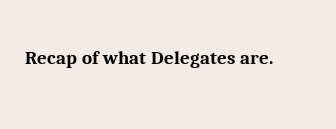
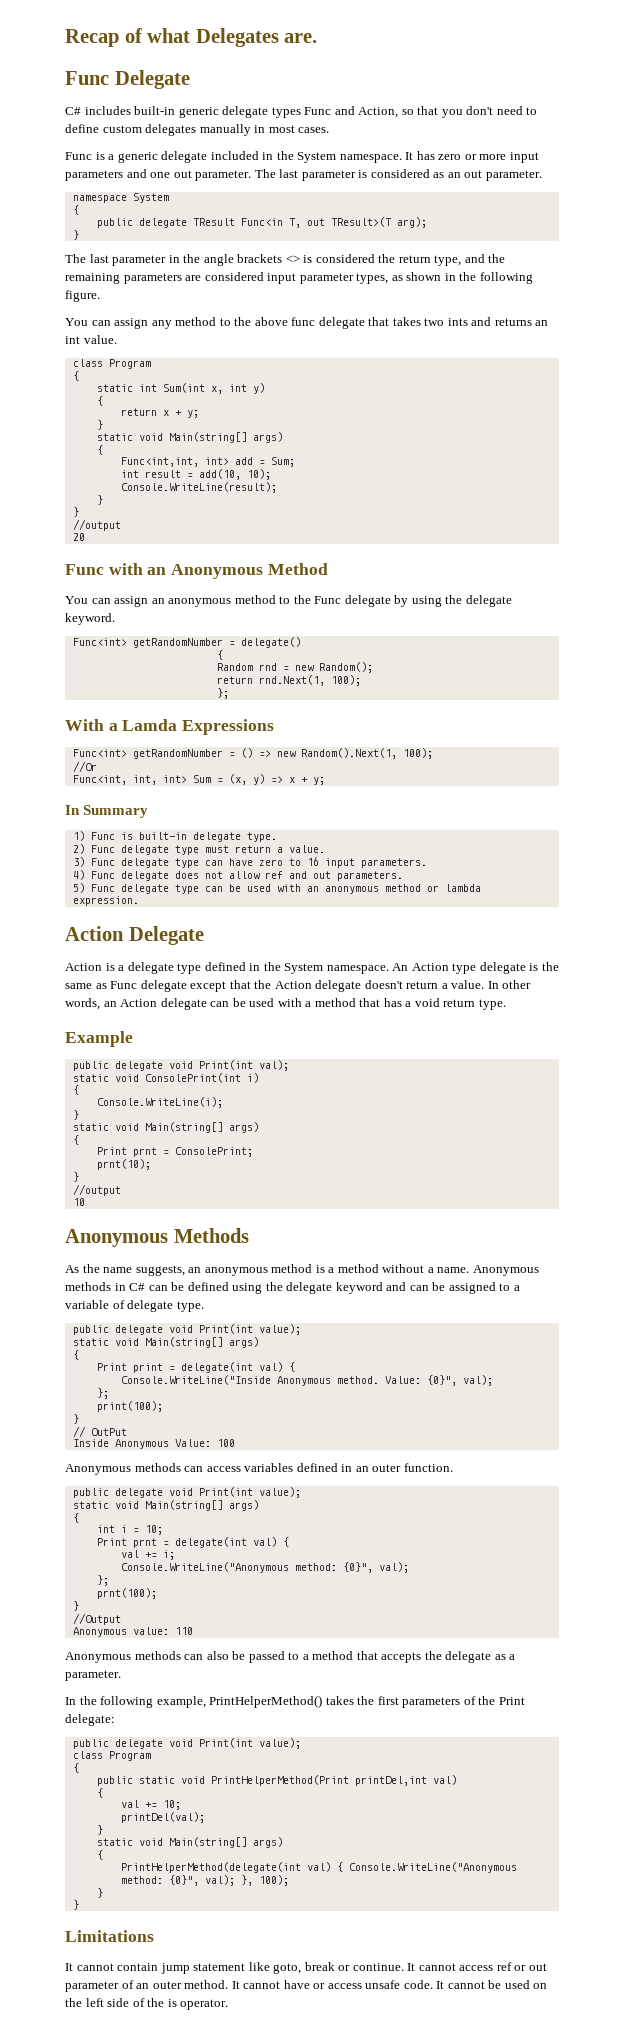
+ Func Delegate
+ C# includes built-in generic delegate types Func and Action, so that you don't need to define custom delegates manually in most cases.
+ Func is a generic delegate included in the System namespace. It has zero or more input parameters and one out parameter. The last parameter is considered as an out parameter.
+ namespace System
+ {
+ public delegate TResult Func<in T, out TResult>(T arg);
+ }
+ The last parameter in the angle brackets <> is considered the return type, and the remaining parameters are considered input parameter types, as shown in the following figure.
+ You can assign any method to the above func delegate that takes two ints and returns an int value.
+ class Program
+ {
+ static int Sum(int x, int y)
+ {
+ return x + y;
+ }
+ static void Main(string[] args)
+ {
+ Func<int,int, int> add = Sum;
+ int result = add(10, 10);
+ Console.WriteLine(result);
+ }
+ }
+ //output
+ 20
+ Func with an Anonymous Method
+ You can assign an anonymous method to the Func delegate by using the delegate keyword.
+ Func<int> getRandomNumber = delegate()
+ {
+ Random rnd = new Random();
+ return rnd.Next(1, 100);
+ };
+ With a Lamda Expressions
+ Func<int> getRandomNumber = () => new Random().Next(1, 100);
+ //Or
+ Func<int, int, int> Sum = (x, y) => x + y;
+ In Summary
+ 1) Func is built-in delegate type.
+ 2) Func delegate type must return a value.
+ 3) Func delegate type can have zero to 16 input parameters.
+ 4) Func delegate does not allow ref and out parameters.
+ 5) Func delegate type can be used with an anonymous method or lambda expression.
+ Action Delegate
+ Action is a delegate type defined in the System namespace. An Action type delegate is the same as Func delegate except that the Action delegate doesn't return a value. In other words, an Action delegate can be used with a method that has a void return type.
+ Example
+ public delegate void Print(int val);
+ static void ConsolePrint(int i)
+ {
+ Console.WriteLine(i);
+ }
+ static void Main(string[] args)
+ {
+ Print prnt = ConsolePrint;
+ prnt(10);
+ }
+ //output
+ 10
+ Anonymous Methods
+ As the name suggests, an anonymous method is a method without a name. Anonymous methods in C# can be defined using the delegate keyword and can be assigned to a variable of delegate type.
+ public delegate void Print(int value);
+ static void Main(string[] args)
+ {
+ Print print = delegate(int val) {
+ Console.WriteLine("Inside Anonymous method. Value: {0}", val);
+ };
+ print(100);
+ }
+ // OutPut
+ Inside Anonymous Value: 100
+ Anonymous methods can access variables defined in an outer function.
+ public delegate void Print(int value);
+ static void Main(string[] args)
+ {
+ int i = 10;
+ Print prnt = delegate(int val) {
+ val += i;
+ Console.WriteLine("Anonymous method: {0}", val);
+ };
+ prnt(100);
+ }
+ //Output
+ Anonymous value: 110
+ Anonymous methods can also be passed to a method that accepts the delegate as a parameter.
+ In the following example, PrintHelperMethod() takes the first parameters of the Print delegate:
+ public delegate void Print(int value);
+ class Program
+ {
+ public static void PrintHelperMethod(Print printDel,int val)
+ {
+ val += 10;
+ printDel(val);
+ }
+ static void Main(string[] args)
+ {
+ PrintHelperMethod(delegate(int val) { Console.WriteLine("Anonymous method: {0}", val); }, 100);
+ }
+ }
+ Limitations
+ It cannot contain jump statement like goto, break or continue. It cannot access ref or out parameter of an outer method. It cannot have or access unsafe code. It cannot be used on the left side of the is operator.

